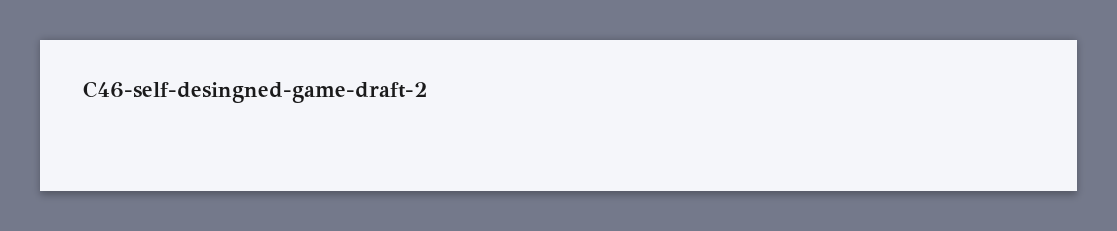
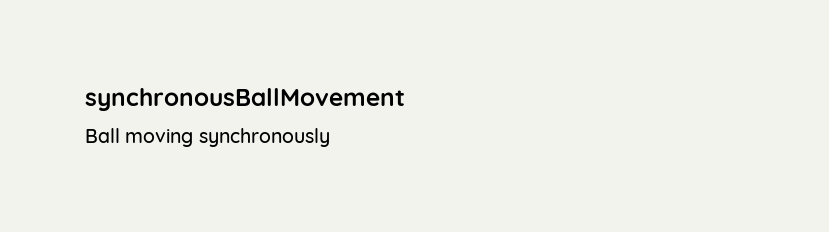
- C46-self-desingned-game-draft-2
+ synchronousBallMovement
+ Ball moving synchronously

